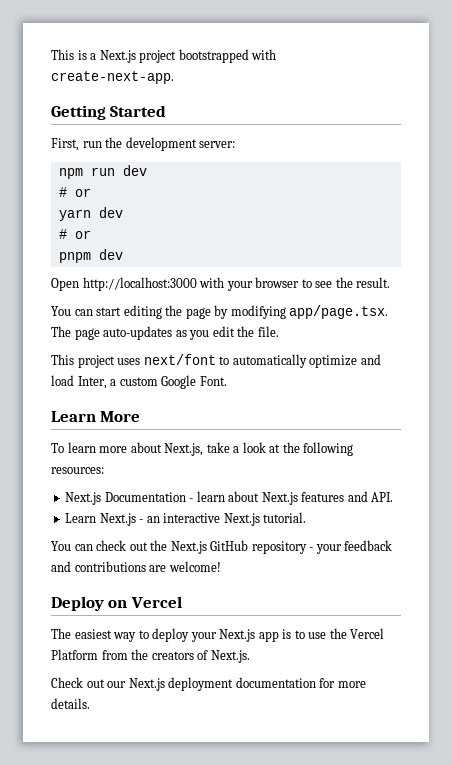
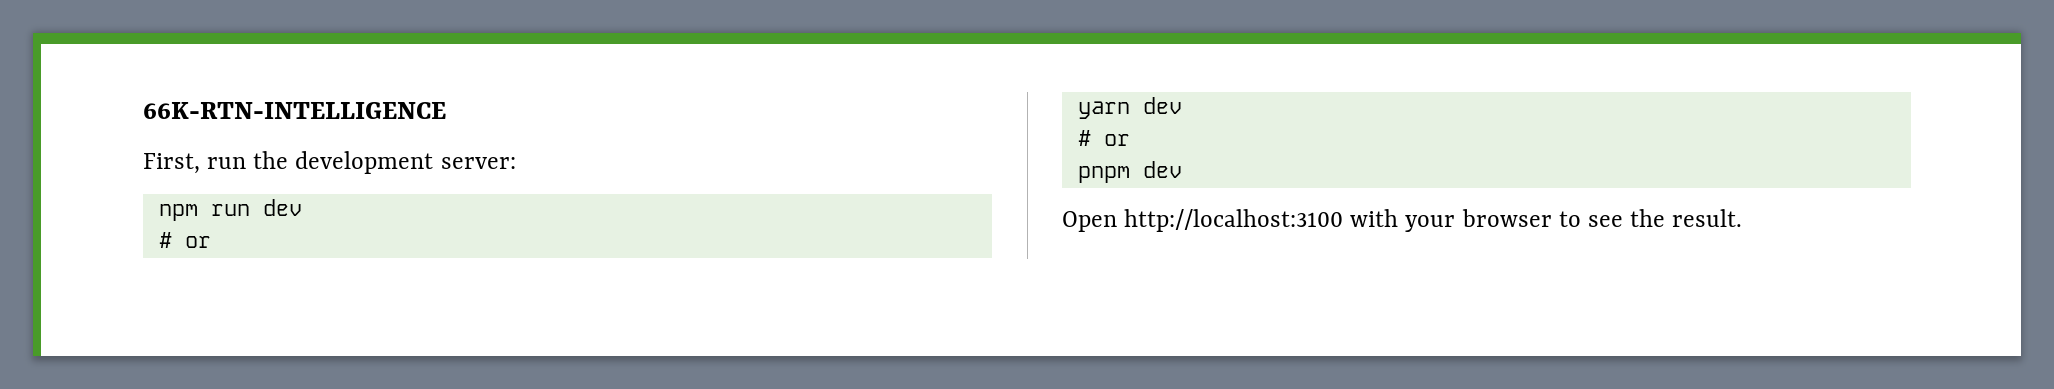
- This is a Next.js project bootstrapped with create-next-app.
- Getting Started
+ 66K-RTN-INTELLIGENCE
- Open http://localhost:3000 with your browser to see the result.
+ Open http://localhost:3100 with your browser to see the result.
- You can start editing the page by modifying app/page.tsx. The page auto-updates as you edit the file.
- This project uses next/font to automatically optimize and load Inter, a custom Google Font.
- Learn More
- To learn more about Next.js, take a look at the following resources:
- Next.js Documentation - learn about Next.js features and API.
- Learn Next.js - an interactive Next.js tutorial.
- You can check out the Next.js GitHub repository - your feedback and contributions are welcome!
- Deploy on Vercel
- The easiest way to deploy your Next.js app is to use the Vercel Platform from the creators of Next.js.
- Check out our Next.js deployment documentation for more details.

